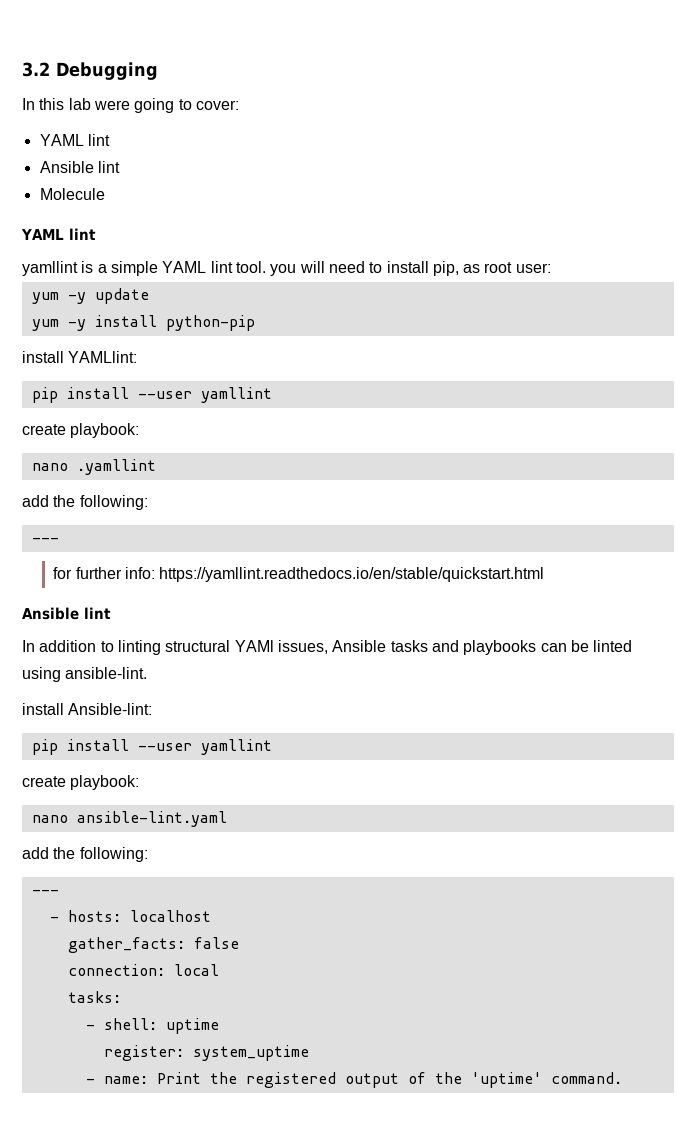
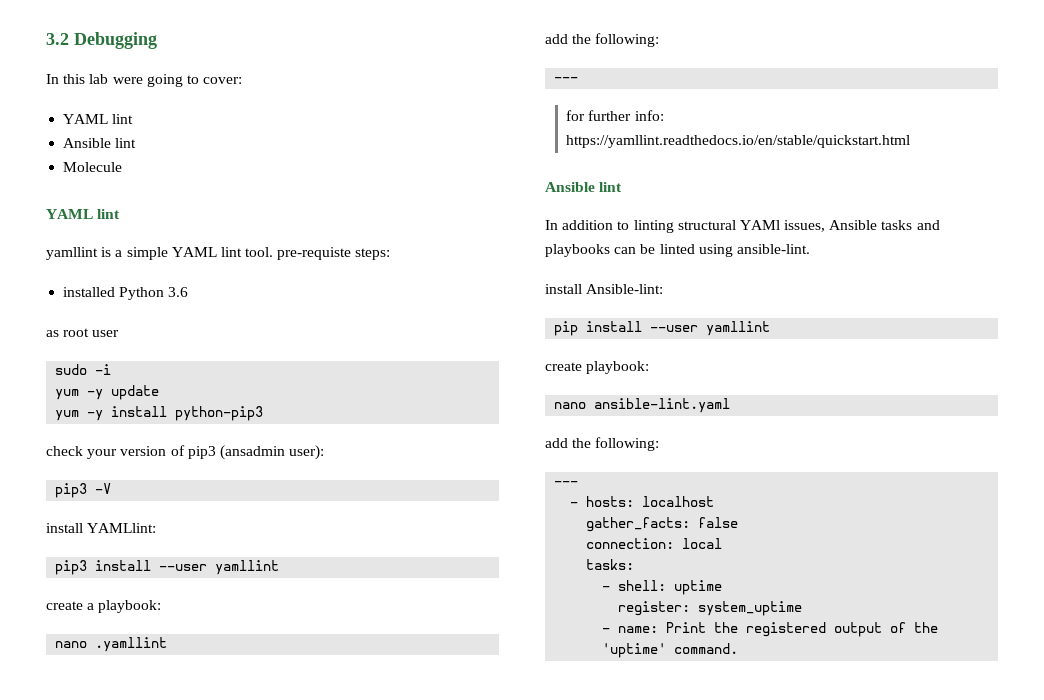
- yamllint is a simple YAML lint tool. you will need to install pip, as root user:
+ yamllint is a simple YAML lint tool. pre-requiste steps:
+ installed Python 3.6
+ as root user
+ sudo -i
- yum -y install python-pip
+ yum -y install python-pip3
+ check your version of pip3 (ansadmin user):
+ pip3 -V
  install YAMLlint:
- pip install --user yamllint
- create playbook:
+ pip3 install --user yamllint
+ create a playbook:

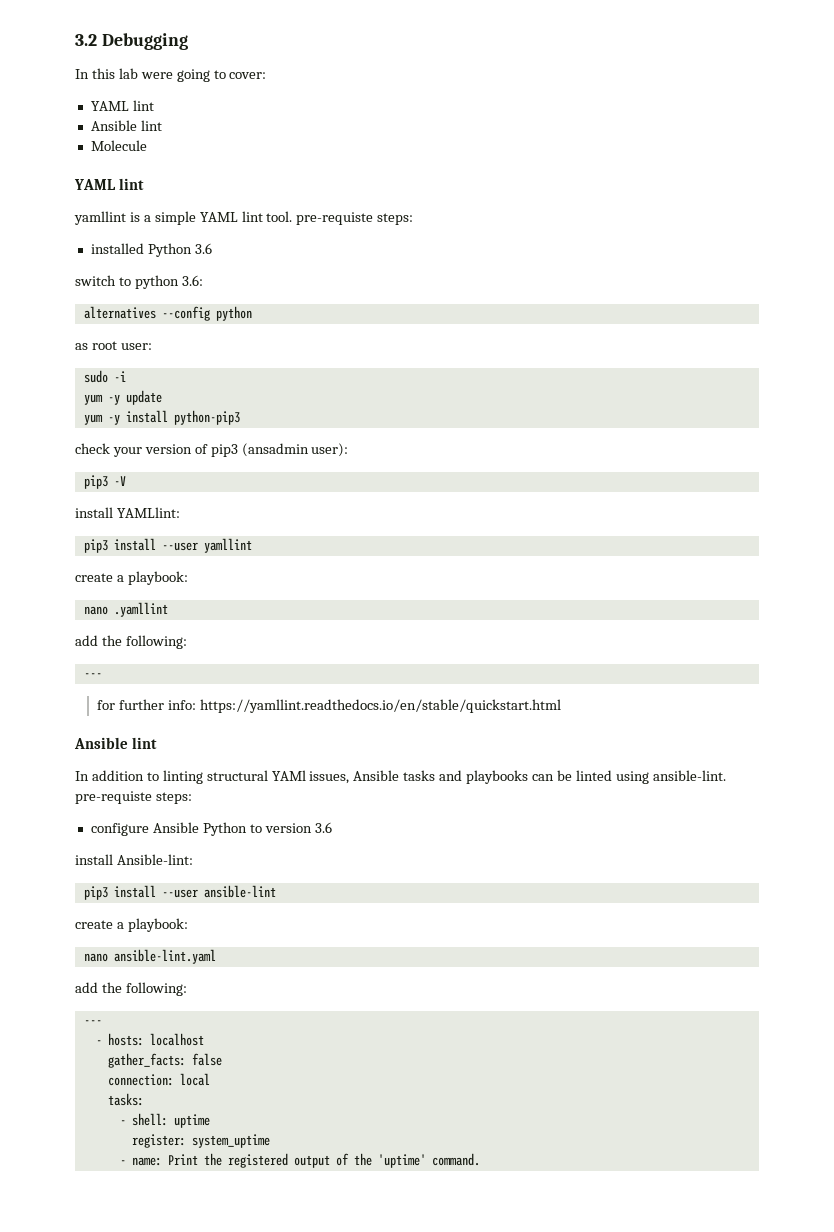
+ switch to python 3.6:
+ alternatives --config python
- as root user
+ as root user:
- In addition to linting structural YAMl issues, Ansible tasks and playbooks can be linted using ansible-lint.
+ In addition to linting structural YAMl issues, Ansible tasks and playbooks can be linted using ansible-lint. pre-requiste steps:
+ configure Ansible Python to version 3.6
- pip install --user yamllint
- create playbook:
+ pip3 install --user ansible-lint
+ create a playbook:

